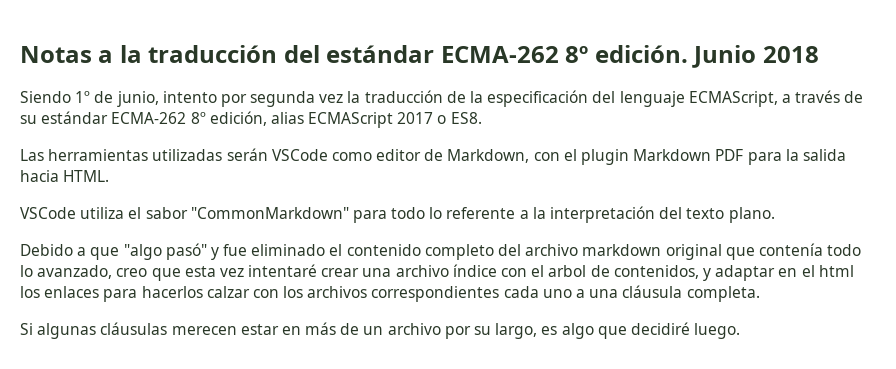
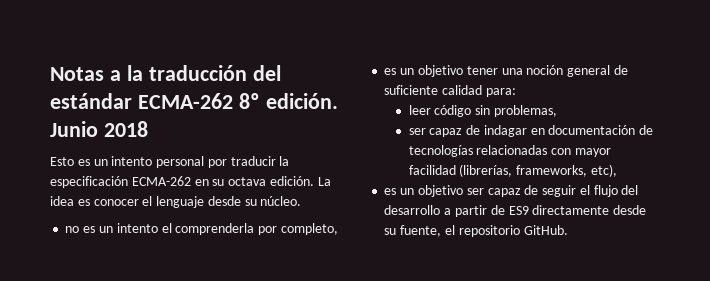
- Siendo 1º de junio, intento por segunda vez la traducción de la especificación del lenguaje ECMAScript, a través de su estándar ECMA-262 8º edición, alias ECMAScript 2017 o ES8.
- Las herramientas utilizadas serán VSCode como editor de Markdown, con el plugin Markdown PDF para la salida hacia HTML.
- VSCode utiliza el sabor "CommonMarkdown" para todo lo referente a la interpretación del texto plano.
- Debido a que "algo pasó" y fue eliminado el contenido completo del archivo markdown original que contenía todo lo avanzado, creo que esta vez intentaré crear una archivo índice con el arbol de contenidos, y adaptar en el html los enlaces para hacerlos calzar con los archivos correspondientes cada uno a una cláusula completa.
- Si algunas cláusulas merecen estar en más de un archivo por su largo, es algo que decidiré luego.
+ Esto es un intento personal por traducir la especificación ECMA-262 en su octava edición. La idea es conocer el lenguaje desde su núcleo.
+ no es un intento el comprenderla por completo,
+ es un objetivo tener una noción general de suficiente calidad para:
+ leer código sin problemas,
+ ser capaz de indagar en documentación de tecnologías relacionadas con mayor facilidad (librerías, frameworks, etc),
+ es un objetivo ser capaz de seguir el flujo del desarrollo a partir de ES9 directamente desde su fuente, el repositorio GitHub.

